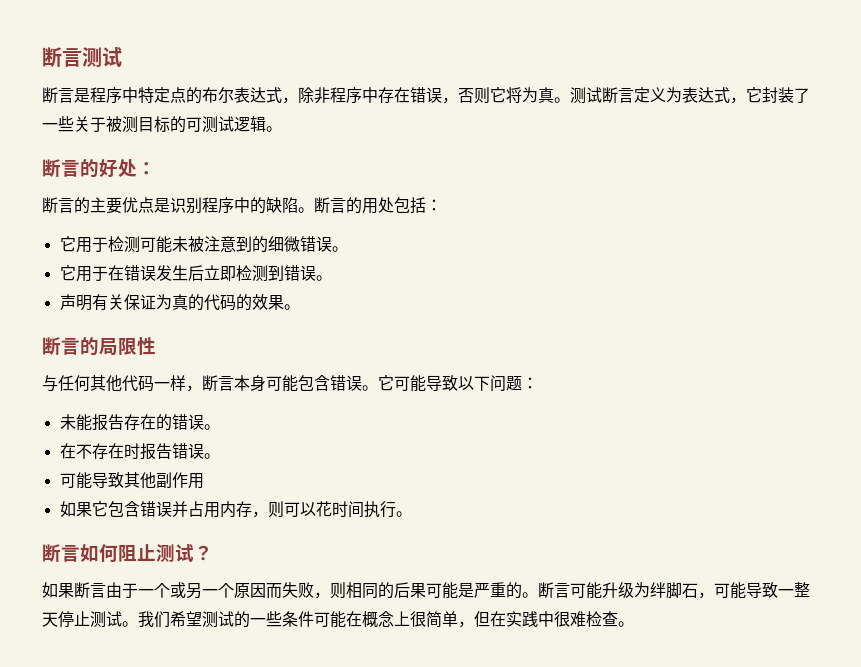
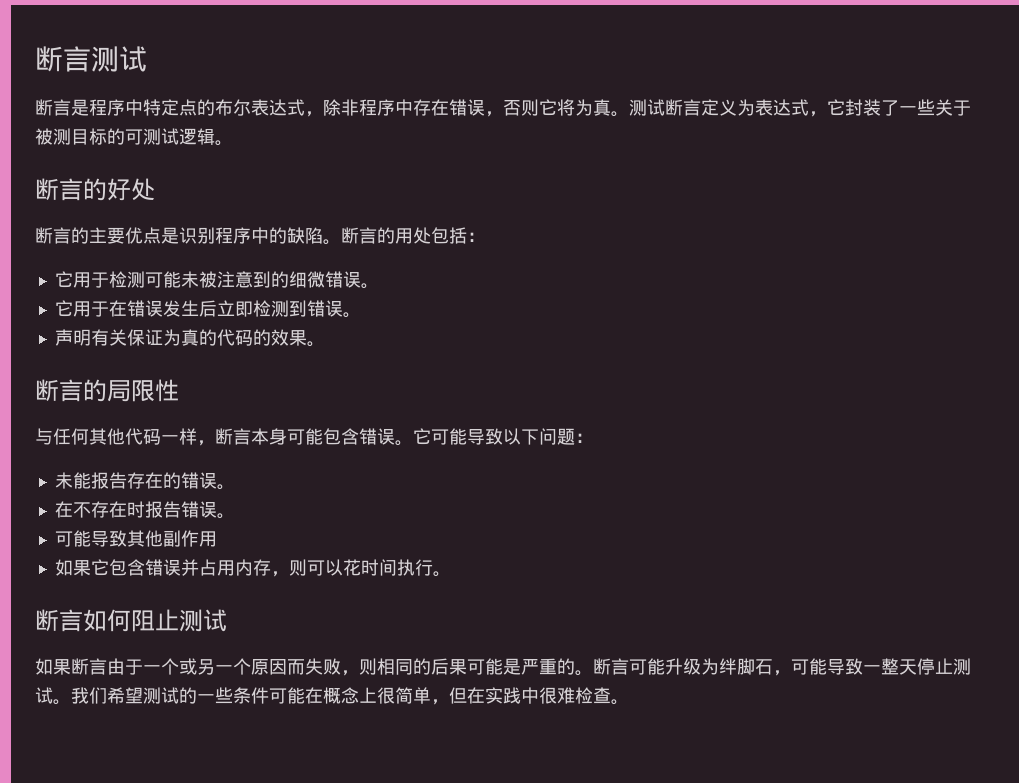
- 断言的好处：
+ 断言的好处
- 断言如何阻止测试？
+ 断言如何阻止测试

